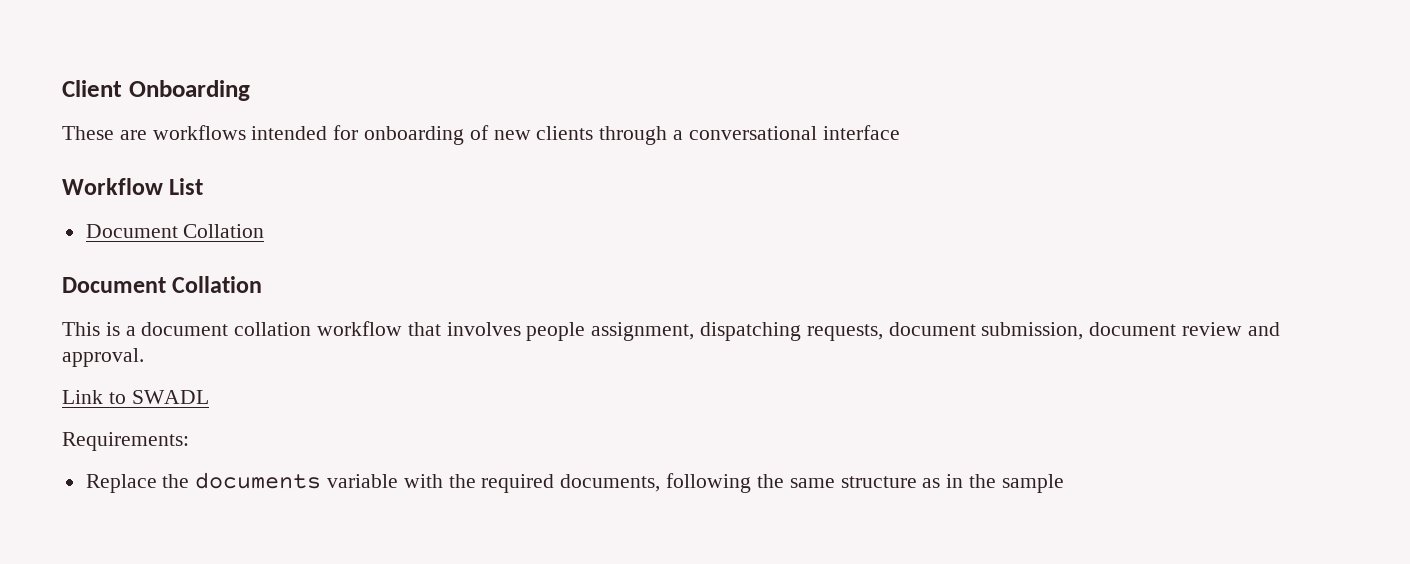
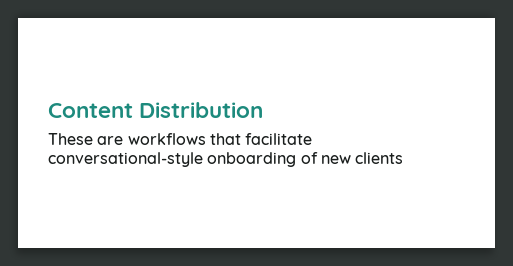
- Client Onboarding
+ Content Distribution
- These are workflows intended for onboarding of new clients through a conversational interface
- Workflow List
- Document Collation
- Document Collation
- This is a document collation workflow that involves people assignment, dispatching requests, document submission, document review and approval.
- Link to SWADL
- Requirements:
- Replace the documents variable with the required documents, following the same structure as in the sample
+ These are workflows that facilitate conversational-style onboarding of new clients

